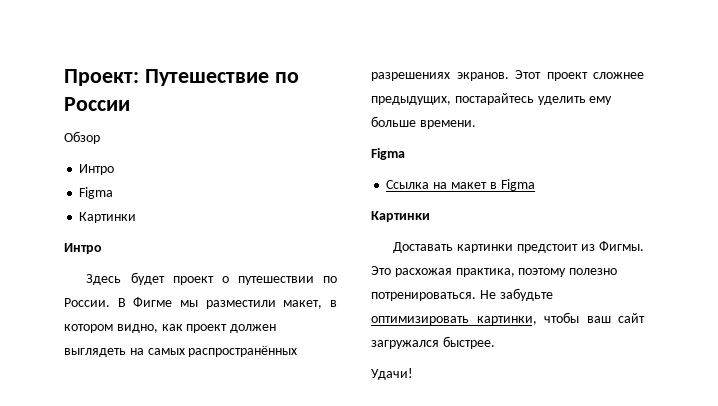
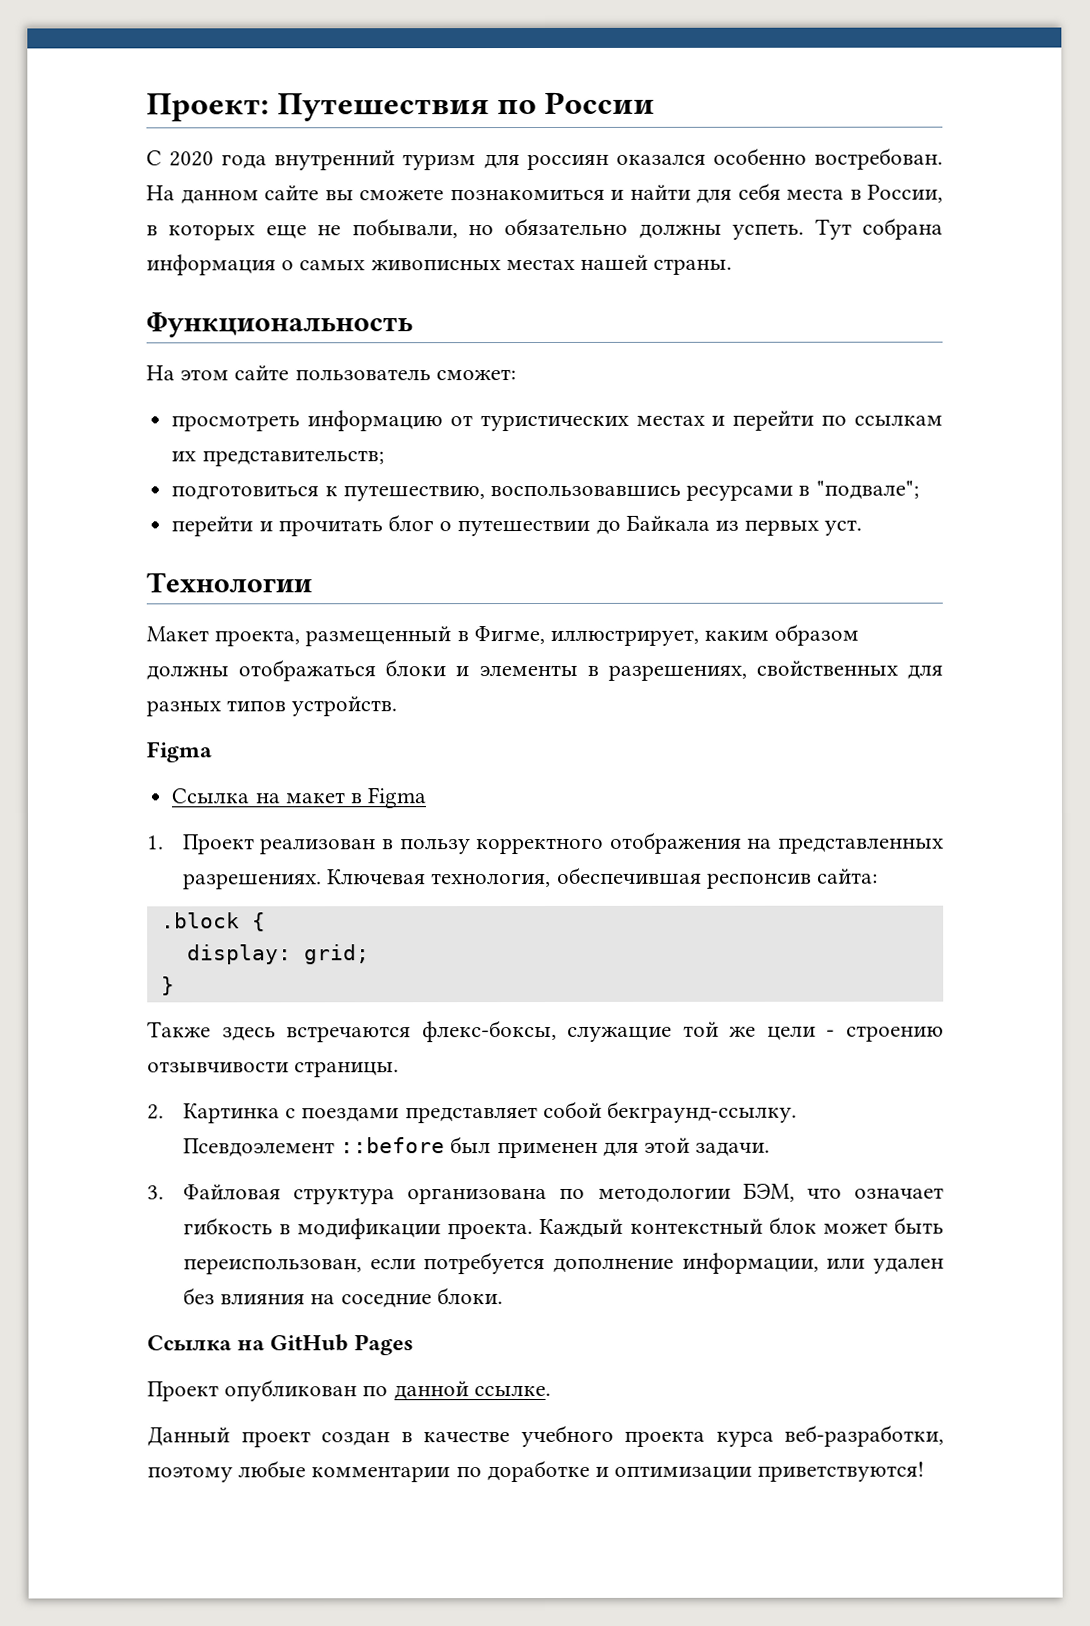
- Проект: Путешествие по России
+ Проект: Путешествия по России
- Обзор
- Интро
- Figma
- Картинки
- Интро
- Здесь будет проект о путешествии по России. В Фигме мы разместили макет, в котором видно, как проект должен выглядеть на самых распространённых разрешениях экранов. Этот проект сложнее предыдущих, постарайтесь уделить ему больше времени.
+ С 2020 года внутренний туризм для россиян оказался особенно востребован. На данном сайте вы сможете познакомиться и найти для себя места в России, в которых еще не побывали, но обязательно должны успеть. Тут собрана информация о самых живописных местах нашей страны.
+ Функциональность
+ На этом сайте пользователь сможет:
+ просмотреть информацию от туристических местах и перейти по ссылкам их представительств;
+ подготовиться к путешествию, воспользовавшись ресурсами в "подвале";
+ перейти и прочитать блог о путешествии до Байкала из первых уст.
+ Технологии
+ Макет проекта, размещенный в Фигме, иллюстрирует, каким образом должны отображаться блоки и элементы в разрешениях, свойственных для разных типов устройств.
  Ссылка на макет в Figma
- Картинки
- Доставать картинки предстоит из Фигмы. Это расхожая практика, поэтому полезно потренироваться. Не забудьте оптимизировать картинки, чтобы ваш сайт загружался быстрее.
- Удачи!
+ 1. Проект реализован в пользу корректного отображения на представленных разрешениях. Ключевая технология, обеспечившая респонсив сайта:
+ .block {
+ display: grid;
+ }
+ Также здесь встречаются флекс-боксы, служащие той же цели - строению отзывчивости страницы.
+ 2. Картинка с поездами представляет собой бекграунд-ссылку. Псевдоэлемент ::before был применен для этой задачи.
+ 3. Файловая структура организована по методологии БЭМ, что означает гибкость в модификации проекта. Каждый контекстный блок может быть переиспользован, если потребуется дополнение информации, или удален без влияния на соседние блоки.
+ Ссылка на GitHub Pages
+ Проект опубликован по данной ссылке.
+ Данный проект создан в качестве учебного проекта курса веб-разработки, поэтому любые комментарии по доработке и оптимизации приветствуются!

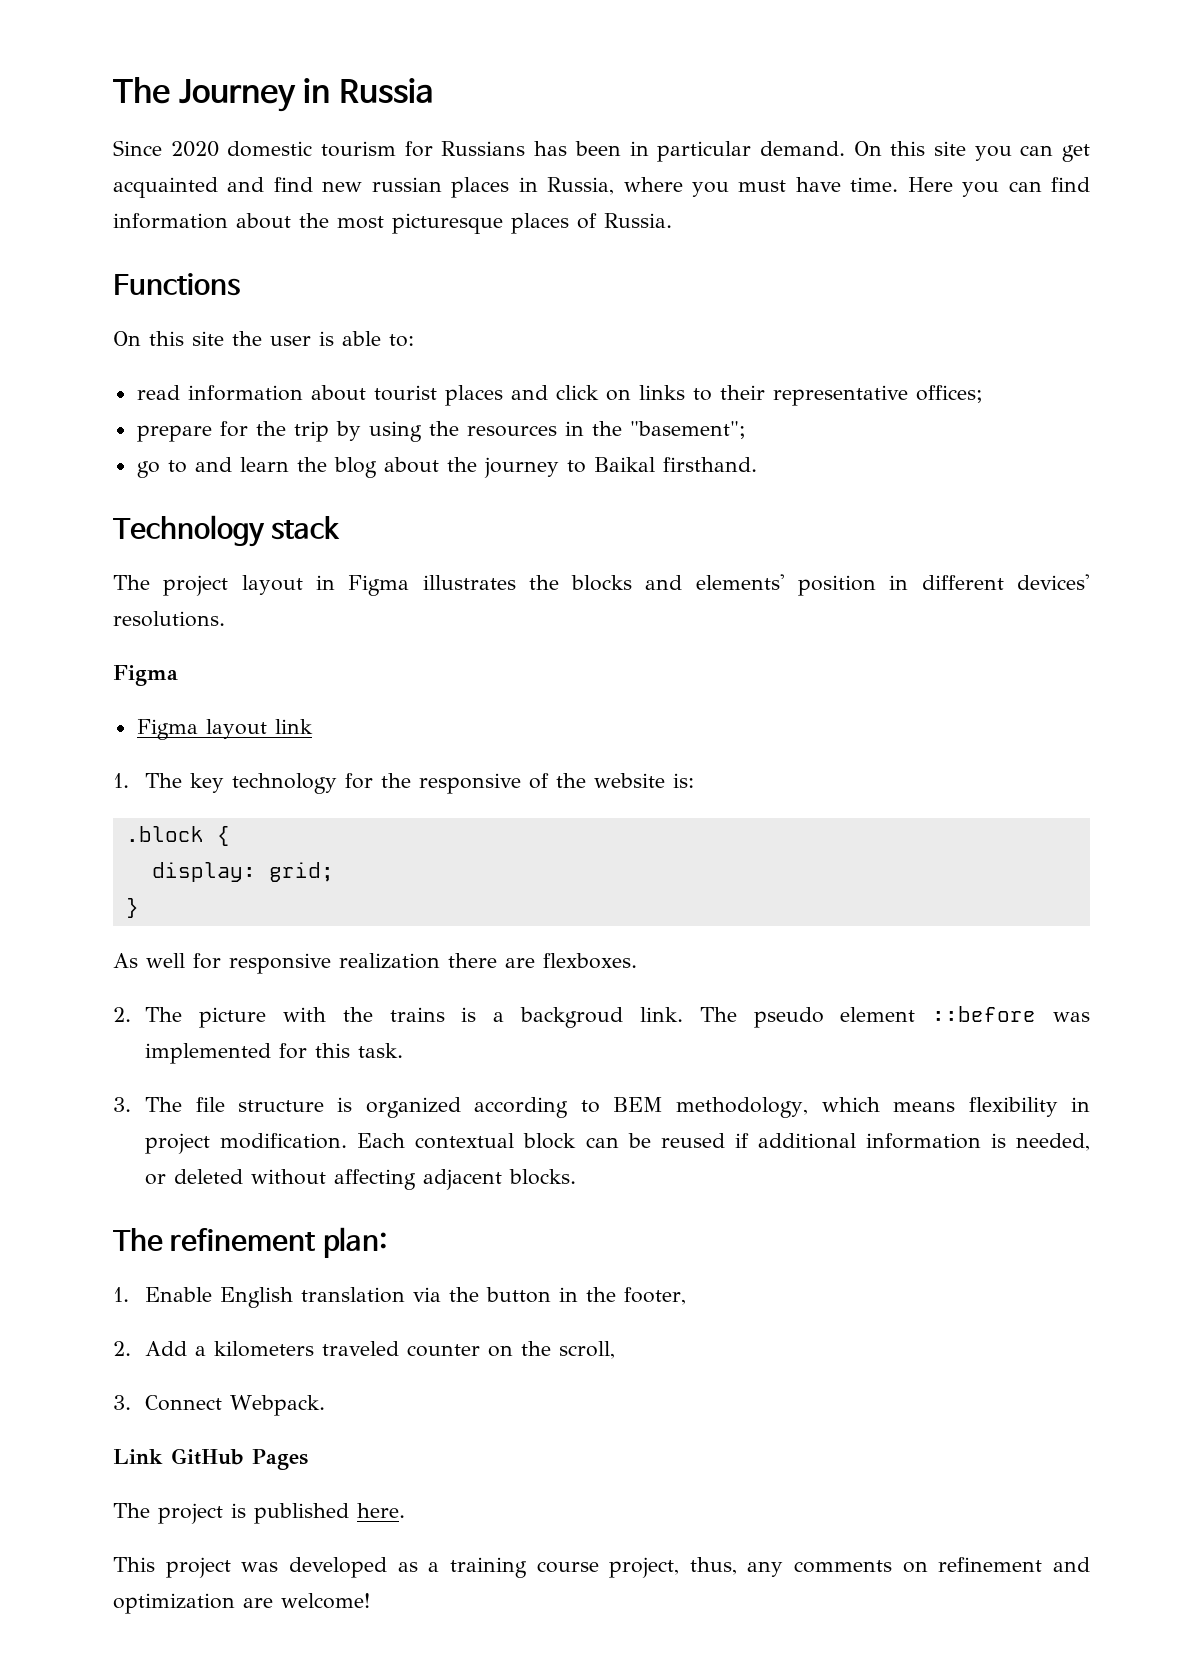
- Проект: Путешествия по России
- С 2020 года внутренний туризм для россиян оказался особенно востребован. На данном сайте вы сможете познакомиться и найти для себя места в России, в которых еще не побывали, но обязательно должны успеть. Тут собрана информация о самых живописных местах нашей страны.
- Функциональность
- На этом сайте пользователь сможет:
- просмотреть информацию от туристических местах и перейти по ссылкам их представительств;
- подготовиться к путешествию, воспользовавшись ресурсами в "подвале";
- перейти и прочитать блог о путешествии до Байкала из первых уст.
- Технологии
- Макет проекта, размещенный в Фигме, иллюстрирует, каким образом должны отображаться блоки и элементы в разрешениях, свойственных для разных типов устройств.
+ The Journey in Russia
+ Since 2020 domestic tourism for Russians has been in particular demand. On this site you can get acquainted and find new russian places in Russia, where you must have time. Here you can find information about the most picturesque places of Russia.
+ Functions
+ On this site the user is able to:
+ read information about tourist places and click on links to their representative offices;
+ prepare for the trip by using the resources in the "basement";
+ go to and learn the blog about the journey to Baikal firsthand.
+ Technology stack
+ The project layout in Figma illustrates the blocks and elements' position in different devices' resolutions.
  Figma
- Ссылка на макет в Figma
- 1. Проект реализован в пользу корректного отображения на представленных разрешениях. Ключевая технология, обеспечившая респонсив сайта:
+ Figma layout link
+ 1. The key technology for the responsive of the website is:
- Также здесь встречаются флекс-боксы, служащие той же цели - строению отзывчивости страницы.
- 2. Картинка с поездами представляет собой бекграунд-ссылку. Псевдоэлемент ::before был применен для этой задачи.
- 3. Файловая структура организована по методологии БЭМ, что означает гибкость в модификации проекта. Каждый контекстный блок может быть переиспользован, если потребуется дополнение информации, или удален без влияния на соседние блоки.
- Ссылка на GitHub Pages
- Проект опубликован по данной ссылке.
- Данный проект создан в качестве учебного проекта курса веб-разработки, поэтому любые комментарии по доработке и оптимизации приветствуются!
+ As well for responsive realization there are flexboxes.
+ 2. The picture with the trains is a backgroud link. The pseudo element ::before was implemented for this task.
+ 3. The file structure is organized according to BEM methodology, which means flexibility in project modification. Each contextual block can be reused if additional information is needed, or deleted without affecting adjacent blocks.
+ The refinement plan:
+ 1. Enable English translation via the button in the footer,
+ 2. Add a kilometers traveled counter on the scroll,
+ 3. Connect Webpack.
+ Link GitHub Pages
+ The project is published here.
+ This project was developed as a training course project, thus, any comments on refinement and optimization are welcome!

